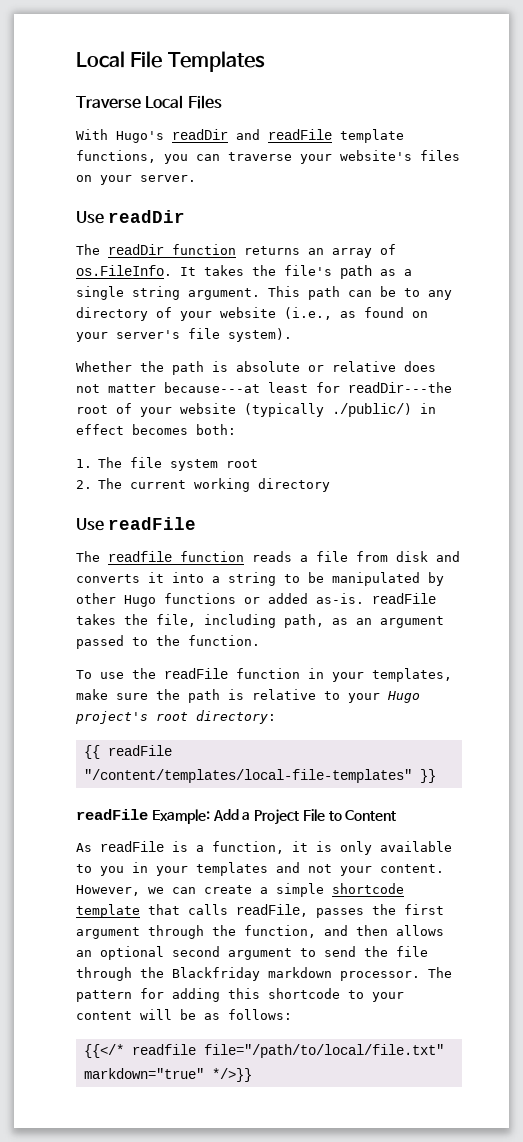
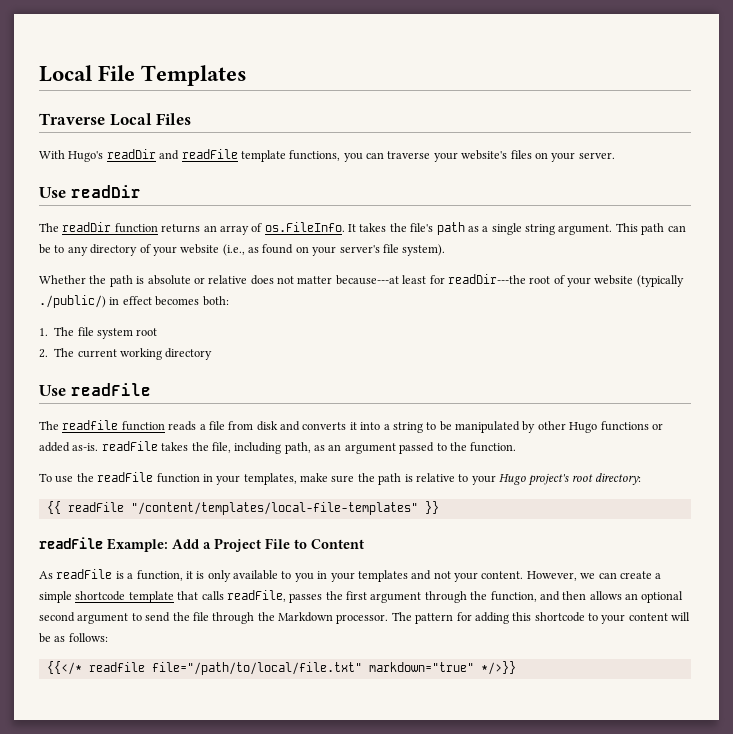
- However, we can create a simple shortcode template that calls readFile, passes the first argument through the function, and then allows an optional second argument to send the file through the Blackfriday markdown processor.
+ However, we can create a simple shortcode template that calls readFile, passes the first argument through the function, and then allows an optional second argument to send the file through the Markdown processor.

